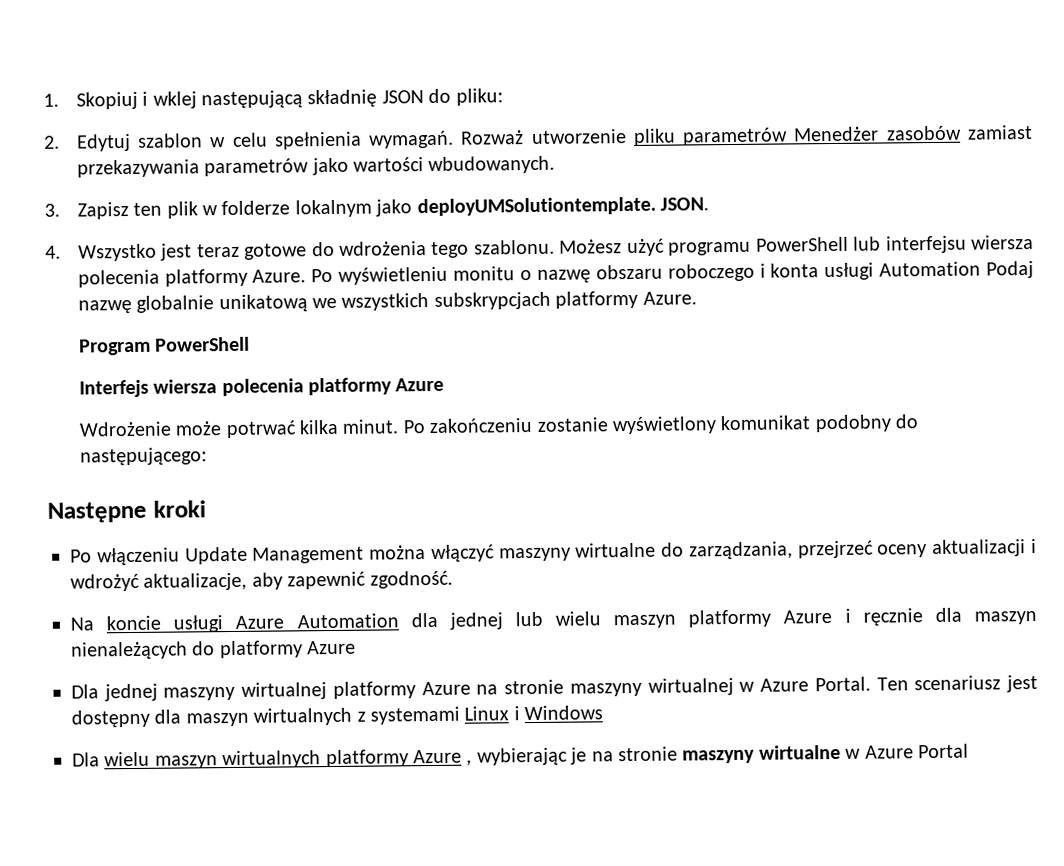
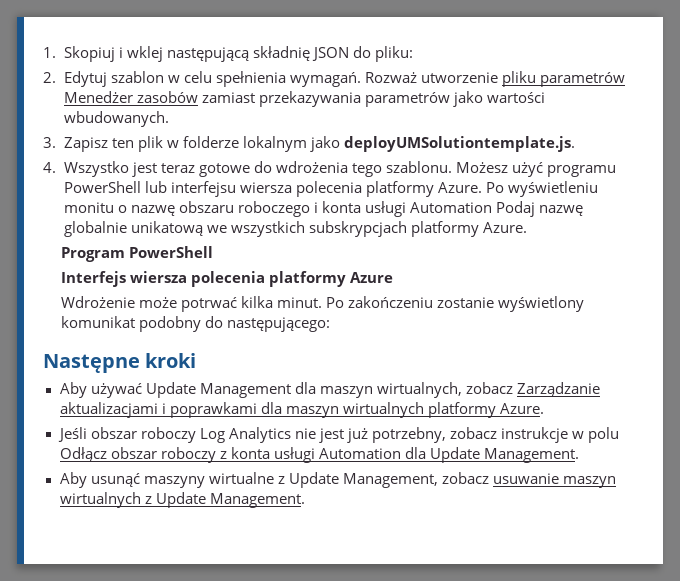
- 3. Zapisz ten plik w folderze lokalnym jako deployUMSolutiontemplate. JSON.
+ 3. Zapisz ten plik w folderze lokalnym jako deployUMSolutiontemplate.js.
- Po włączeniu Update Management można włączyć maszyny wirtualne do zarządzania, przejrzeć oceny aktualizacji i wdrożyć aktualizacje, aby zapewnić zgodność.
- Na koncie usługi Azure Automation dla jednej lub wielu maszyn platformy Azure i ręcznie dla maszyn nienależących do platformy Azure
- Dla jednej maszyny wirtualnej platformy Azure na stronie maszyny wirtualnej w Azure Portal. Ten scenariusz jest dostępny dla maszyn wirtualnych z systemami Linux i Windows
- Dla wielu maszyn wirtualnych platformy Azure , wybierając je na stronie maszyny wirtualne w Azure Portal
+ Aby używać Update Management dla maszyn wirtualnych, zobacz Zarządzanie aktualizacjami i poprawkami dla maszyn wirtualnych platformy Azure.
+ Jeśli obszar roboczy Log Analytics nie jest już potrzebny, zobacz instrukcje w polu Odłącz obszar roboczy z konta usługi Automation dla Update Management.
+ Aby usunąć maszyny wirtualne z Update Management, zobacz usuwanie maszyn wirtualnych z Update Management.

